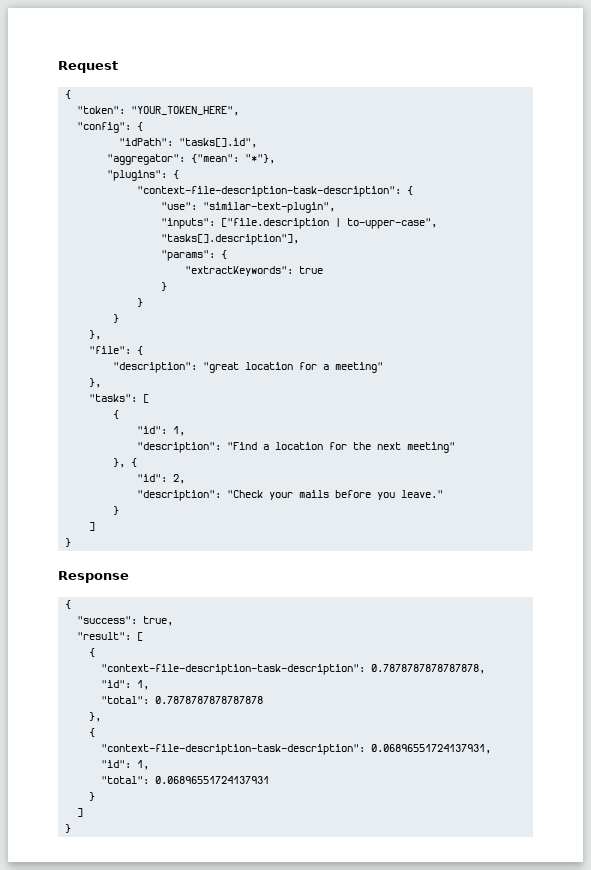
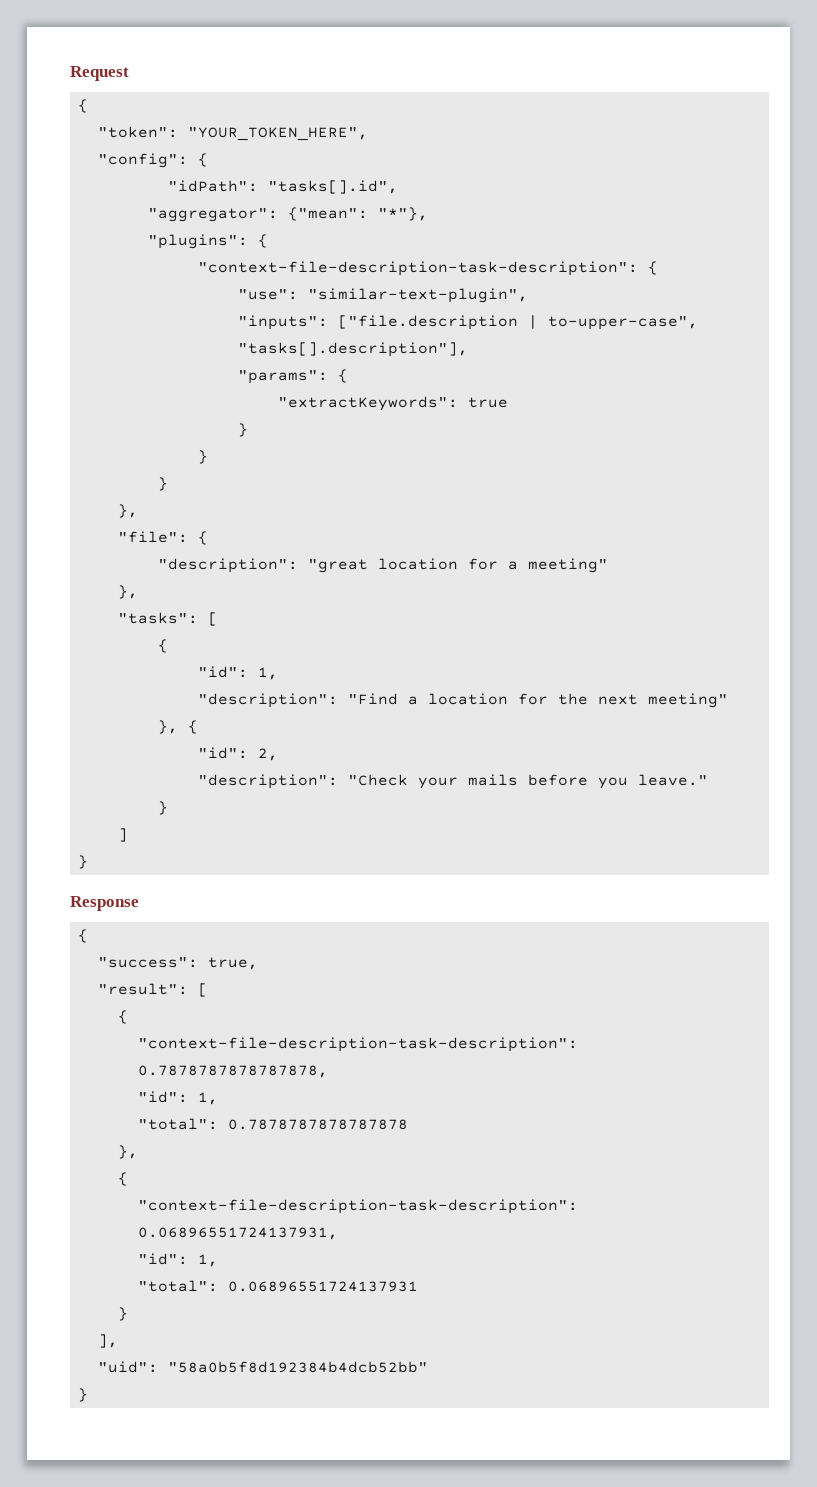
  "total": 0.06896551724137931
  }
- ]
+ ],
+ "uid": "58a0b5f8d192384b4dcb52bb"

